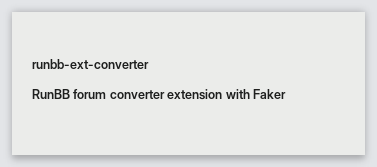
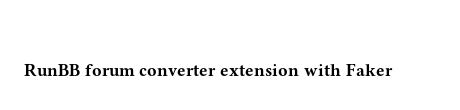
- runbb-ext-converter

